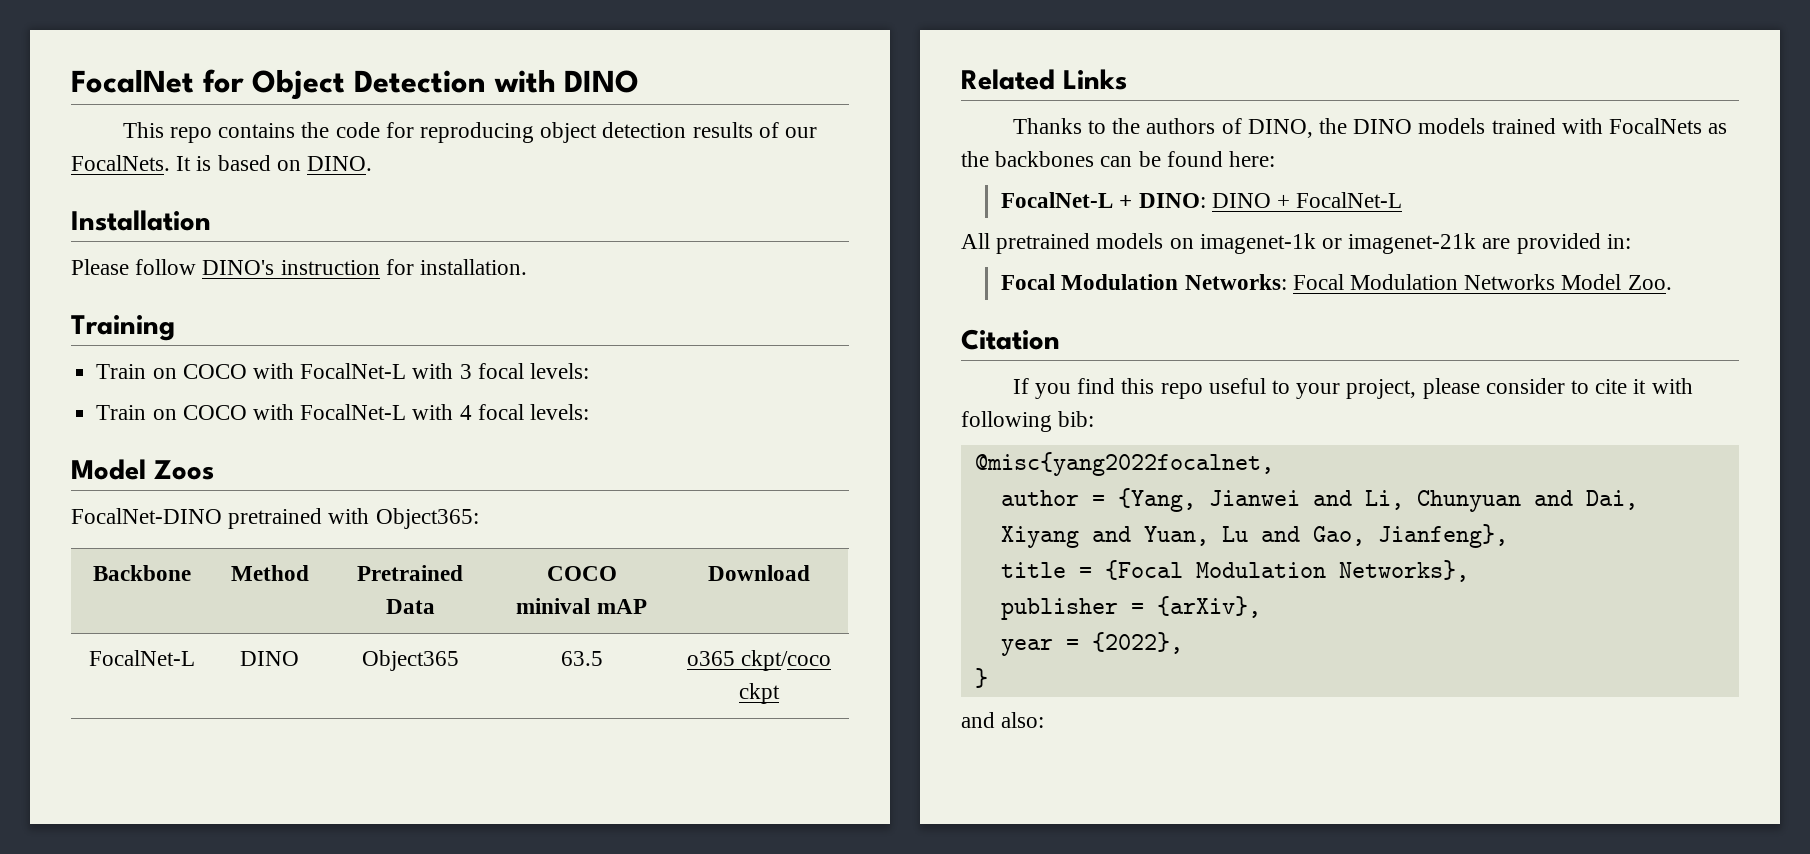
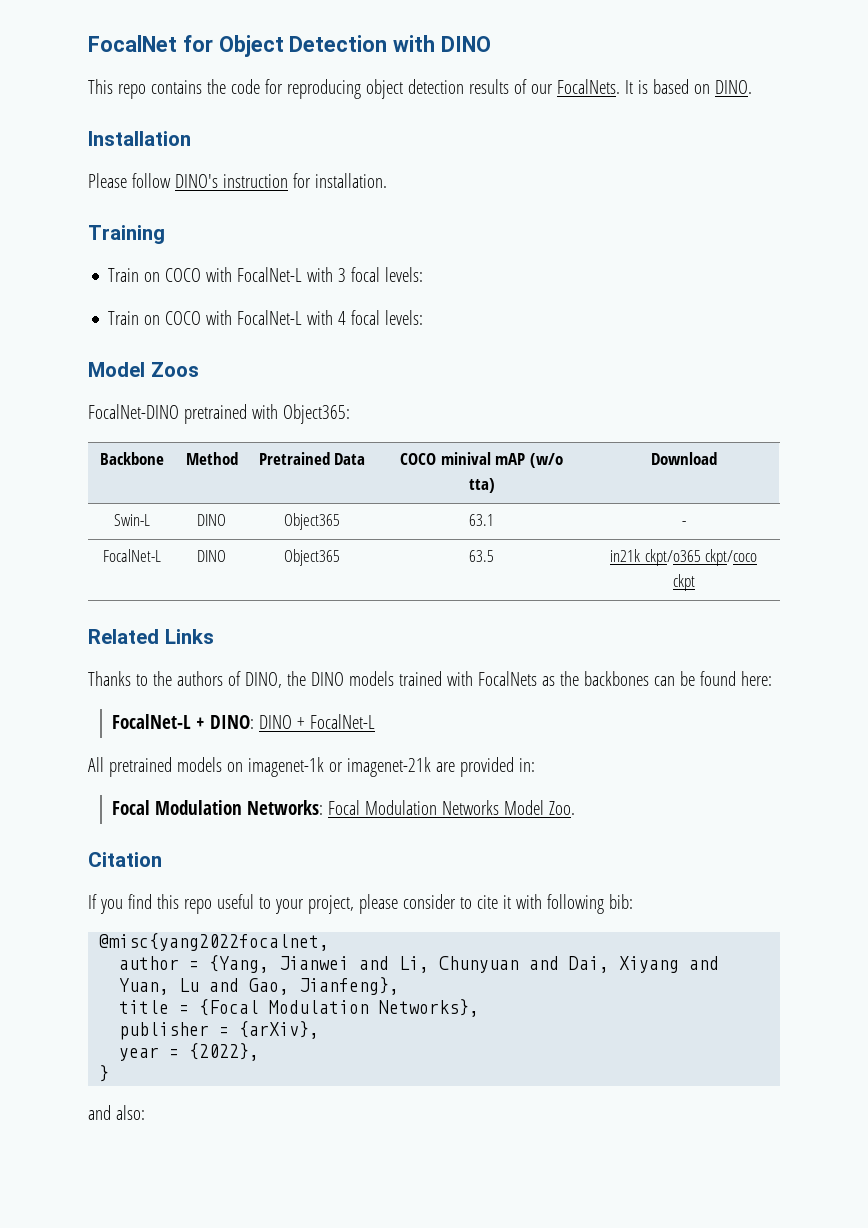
- Backbone | Method | Pretrained Data | COCO minival mAP | Download
+ Backbone | Method | Pretrained Data | COCO minival mAP (w/o tta) | Download
+ Swin-L | DINO | Object365 | 63.1 | -
- FocalNet-L | DINO | Object365 | 63.5 | o365 ckpt/coco ckpt
+ FocalNet-L | DINO | Object365 | 63.5 | in21k ckpt/o365 ckpt/coco ckpt

